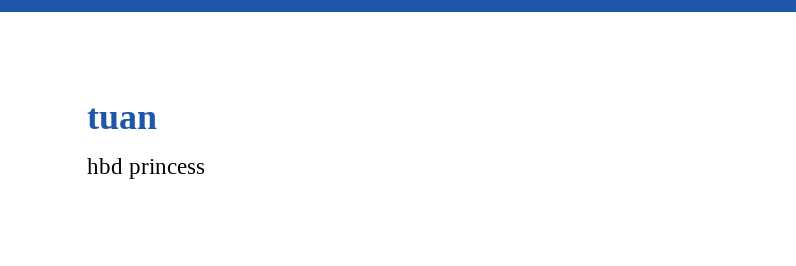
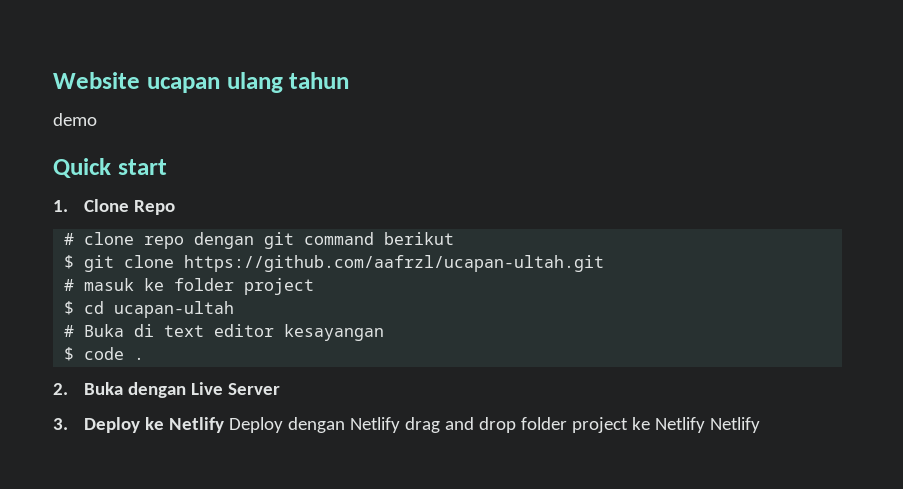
- tuan
- hbd princess
+ Website ucapan ulang tahun
+ demo
+ Quick start
+ 1. Clone Repo
+ # clone repo dengan git command berikut
+ $ git clone https://github.com/aafrzl/ucapan-ultah.git
+ # masuk ke folder project
+ $ cd ucapan-ultah
+ # Buka di text editor kesayangan
+ $ code .
+ 2. Buka dengan Live Server
+ 3. Deploy ke Netlify Deploy dengan Netlify drag and drop folder project ke Netlify Netlify

